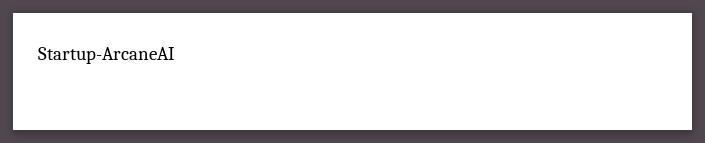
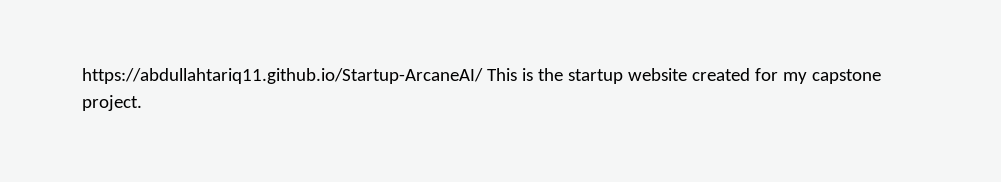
- Startup-ArcaneAI
+ https://abdullahtariq11.github.io/Startup-ArcaneAI/ This is the startup website created for my capstone project.

